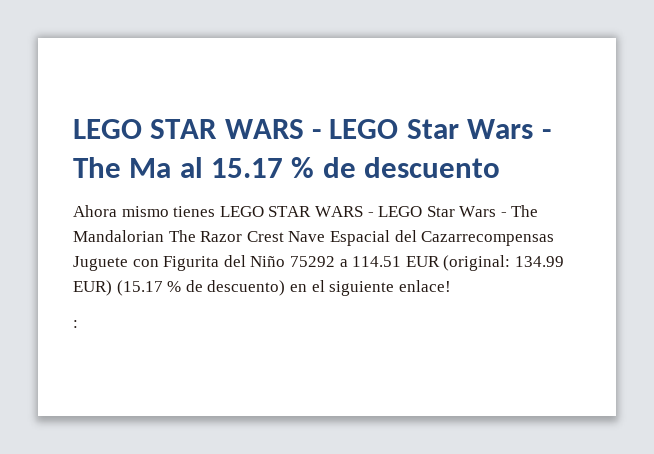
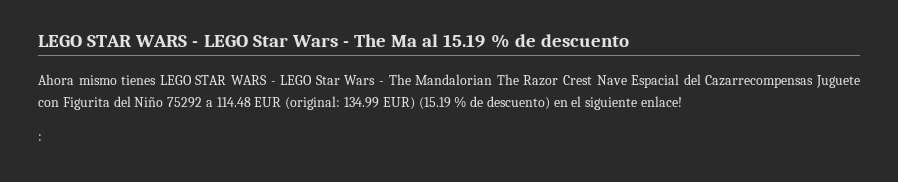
- LEGO STAR WARS - LEGO Star Wars - The Ma al 15.17 % de descuento
+ LEGO STAR WARS - LEGO Star Wars - The Ma al 15.19 % de descuento
- Ahora mismo tienes LEGO STAR WARS - LEGO Star Wars - The Mandalorian The Razor Crest Nave Espacial del Cazarrecompensas Juguete con Figurita del Niño 75292 a 114.51 EUR (original: 134.99 EUR) (15.17 % de descuento) en el siguiente enlace!
+ Ahora mismo tienes LEGO STAR WARS - LEGO Star Wars - The Mandalorian The Razor Crest Nave Espacial del Cazarrecompensas Juguete con Figurita del Niño 75292 a 114.48 EUR (original: 134.99 EUR) (15.19 % de descuento) en el siguiente enlace!

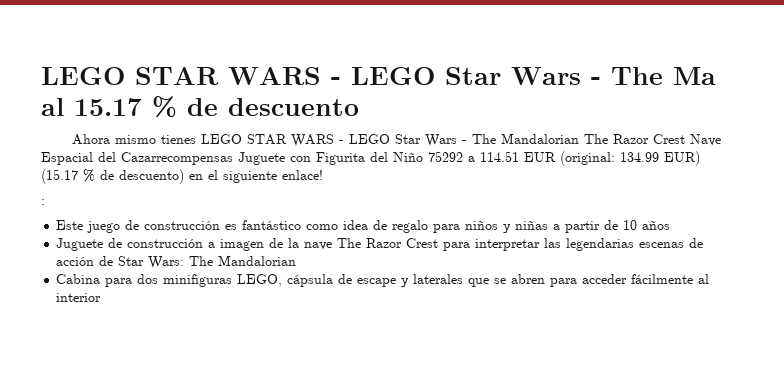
- LEGO STAR WARS - LEGO Star Wars - The Ma al 15.19 % de descuento
+ LEGO STAR WARS - LEGO Star Wars - The Ma al 15.17 % de descuento
- Ahora mismo tienes LEGO STAR WARS - LEGO Star Wars - The Mandalorian The Razor Crest Nave Espacial del Cazarrecompensas Juguete con Figurita del Niño 75292 a 114.48 EUR (original: 134.99 EUR) (15.19 % de descuento) en el siguiente enlace!
+ Ahora mismo tienes LEGO STAR WARS - LEGO Star Wars - The Mandalorian The Razor Crest Nave Espacial del Cazarrecompensas Juguete con Figurita del Niño 75292 a 114.51 EUR (original: 134.99 EUR) (15.17 % de descuento) en el siguiente enlace!
+ Este juego de construcción es fantástico como idea de regalo para niños y niñas a partir de 10 años
+ Juguete de construcción a imagen de la nave The Razor Crest para interpretar las legendarias escenas de acción de Star Wars: The Mandalorian
+ Cabina para dos minifiguras LEGO, cápsula de escape y laterales que se abren para acceder fácilmente al interior

